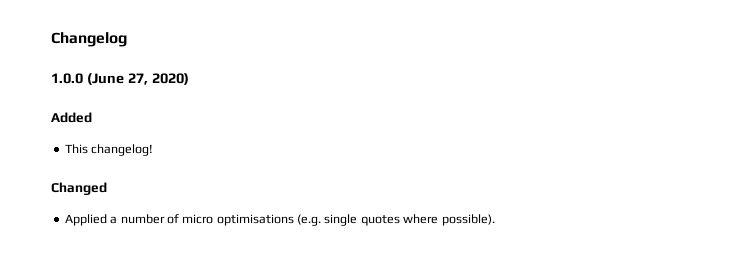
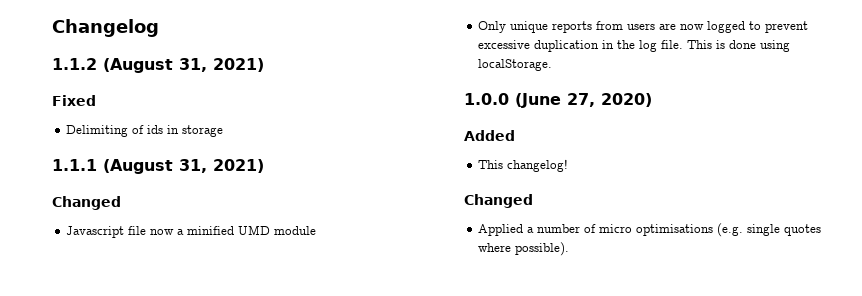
+ 1.1.2 (August 31, 2021)
+ Fixed
+ Delimiting of ids in storage
+ 1.1.1 (August 31, 2021)
+ Changed
+ Javascript file now a minified UMD module
+ Only unique reports from users are now logged to prevent excessive duplication in the log file. This is done using localStorage.

